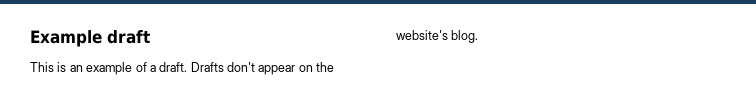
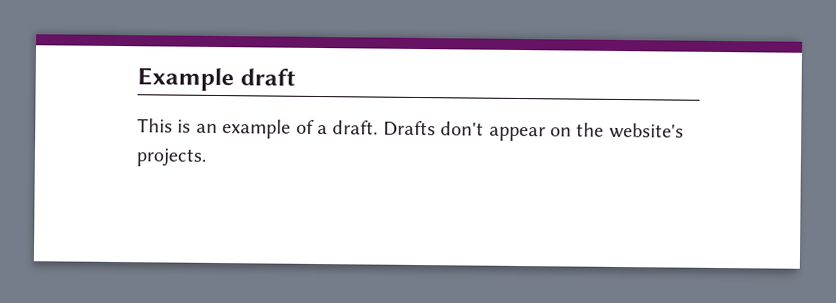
- Drafts don't appear on the website's blog.
+ Drafts don't appear on the website's projects.

